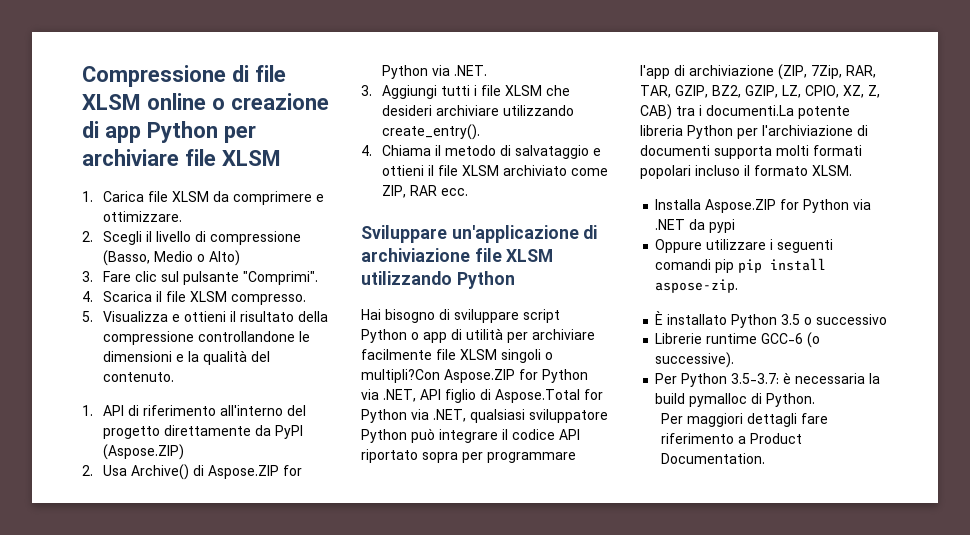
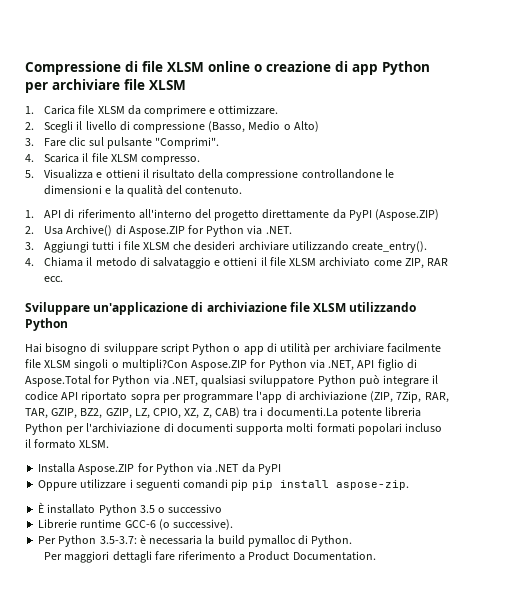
- Installa Aspose.ZIP for Python via .NET da pypi
+ Installa Aspose.ZIP for Python via .NET da PyPI

